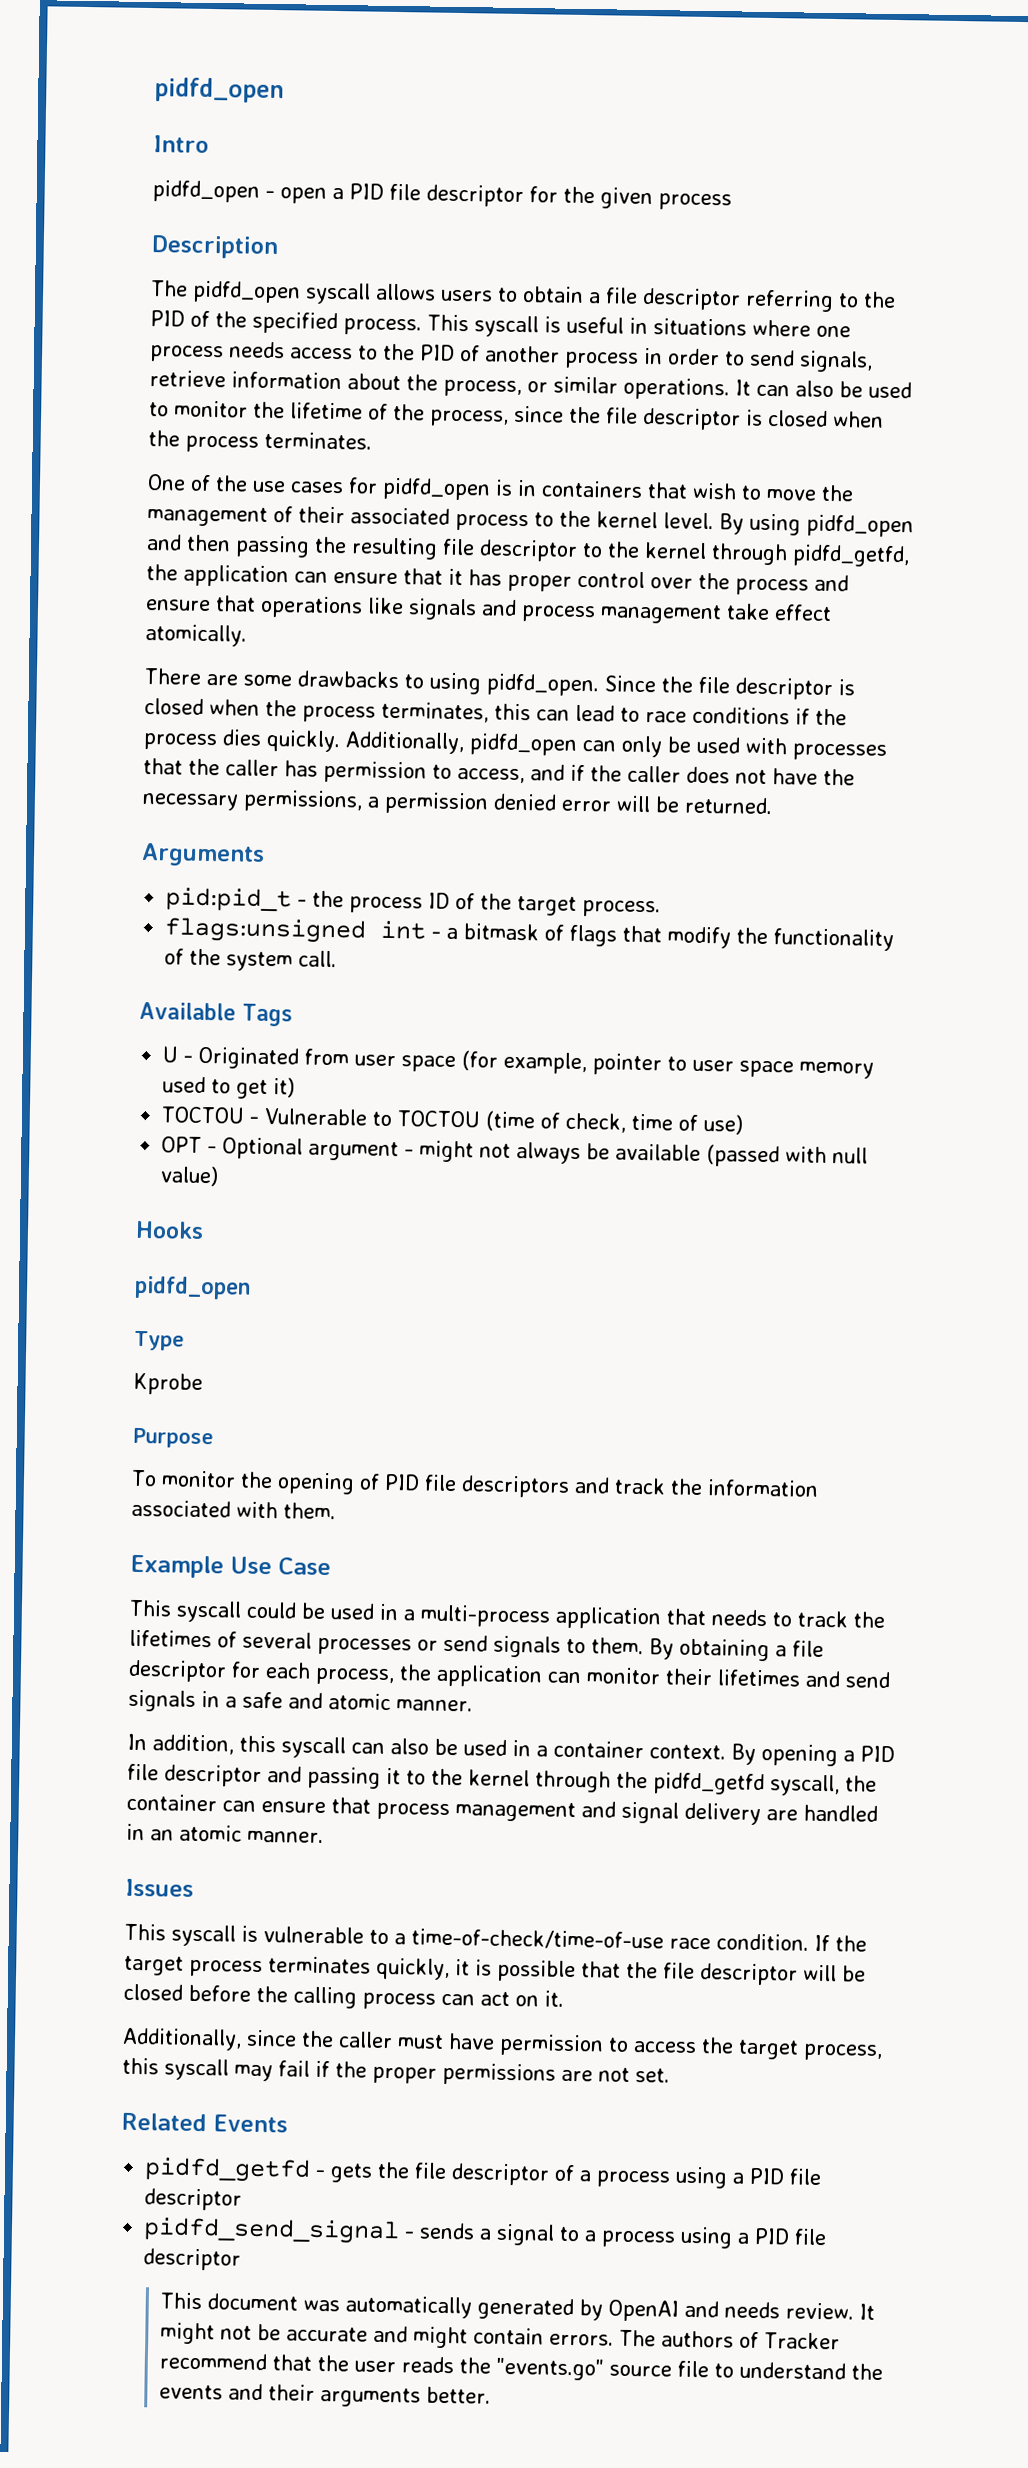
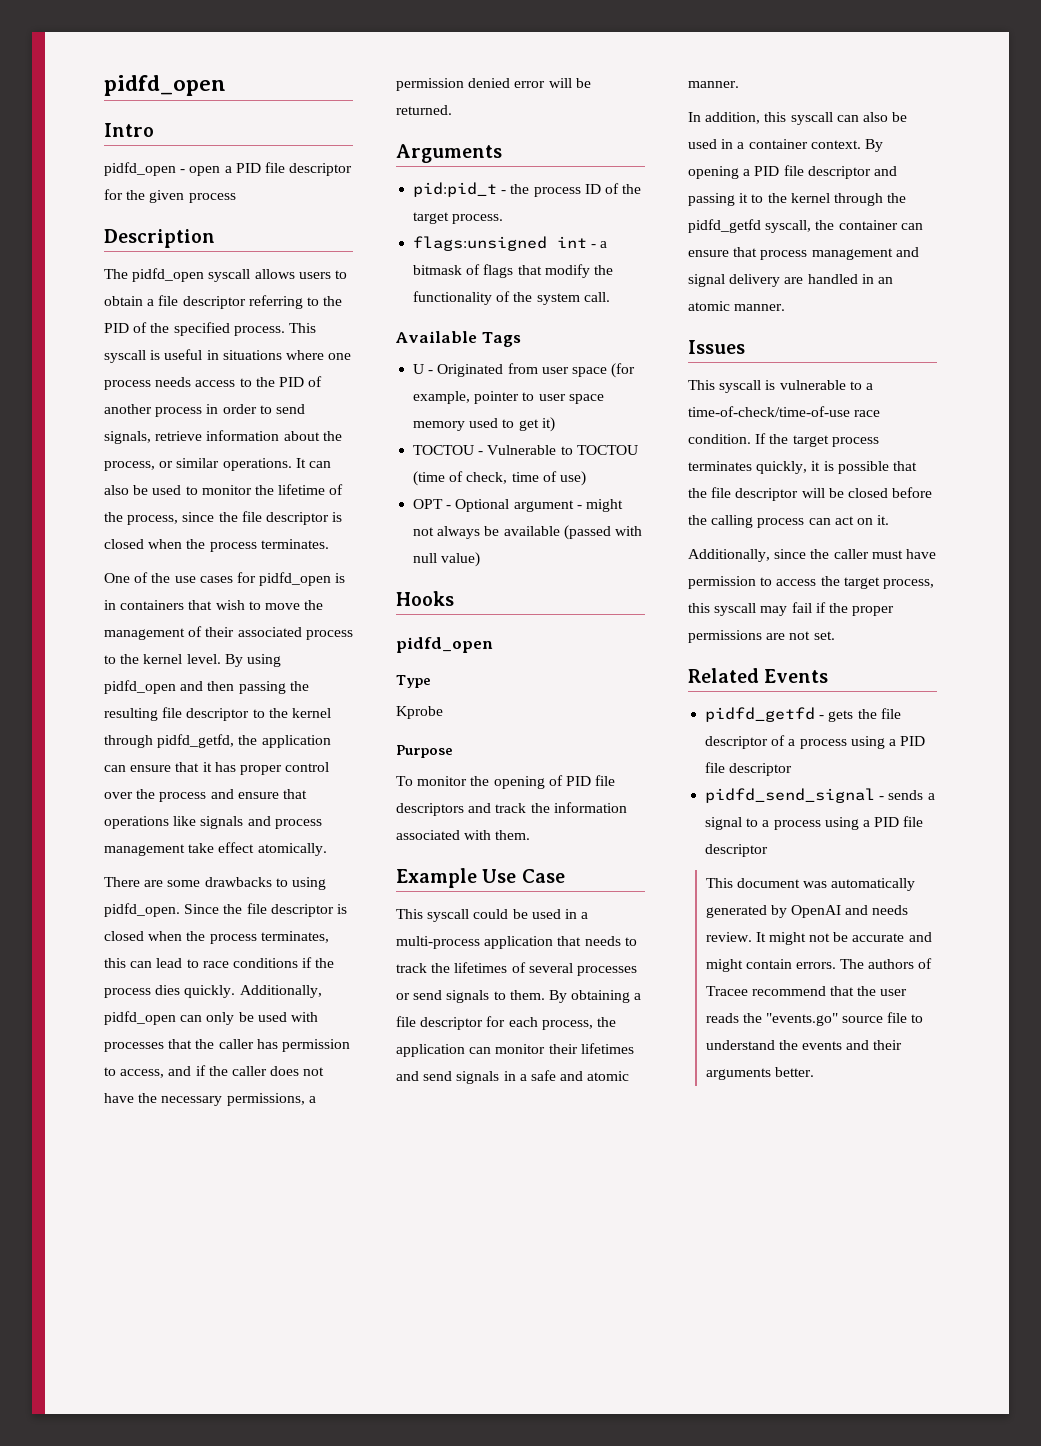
- The authors of Tracker recommend that the user reads the "events.go" source file to understand the events and their arguments better.
+ The authors of Tracee recommend that the user reads the "events.go" source file to understand the events and their arguments better.

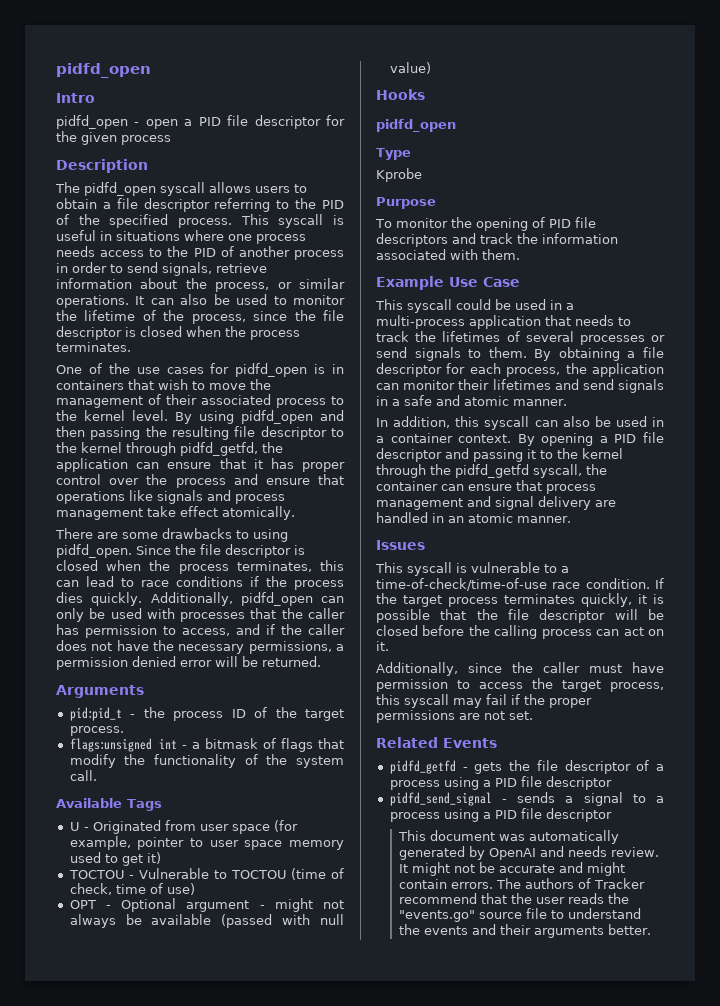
- The authors of Tracee recommend that the user reads the "events.go" source file to understand the events and their arguments better.
+ The authors of Tracker recommend that the user reads the "events.go" source file to understand the events and their arguments better.

